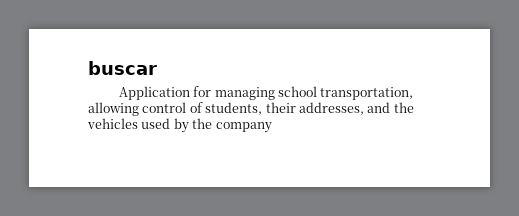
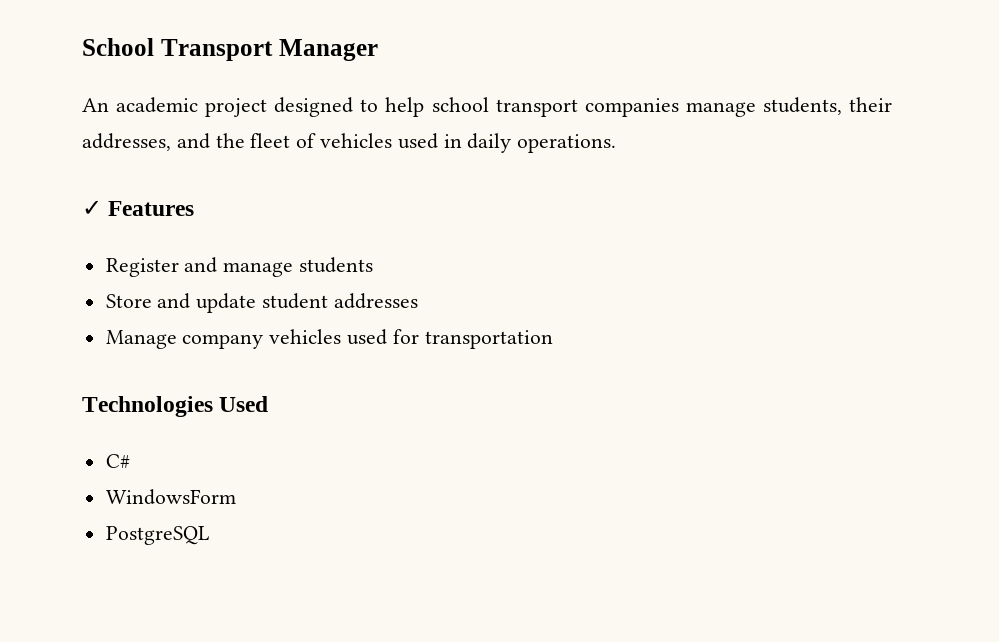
- buscar
- Application for managing school transportation, allowing control of students, their addresses, and the vehicles used by the company
+ School Transport Manager
+ An academic project designed to help school transport companies manage students, their addresses, and the fleet of vehicles used in daily operations.
+ ✓ Features
+ Register and manage students
+ Store and update student addresses
+ Manage company vehicles used for transportation
+ Technologies Used
+ C#
+ WindowsForm
+ PostgreSQL

